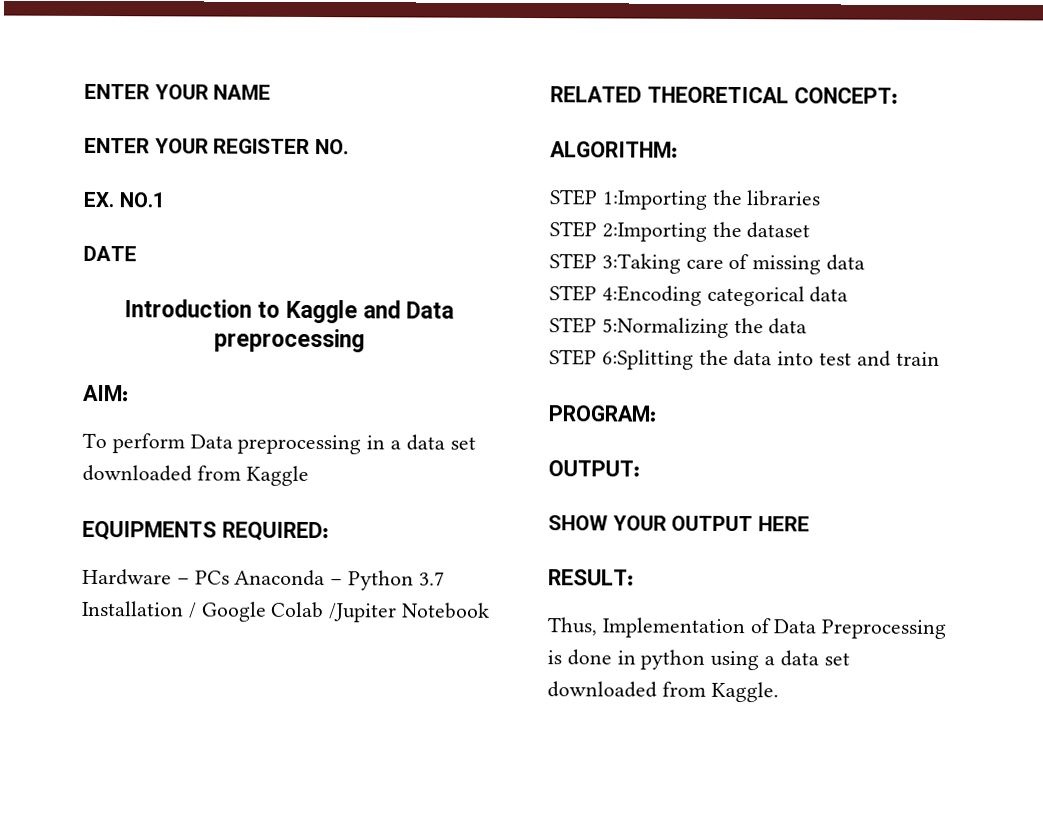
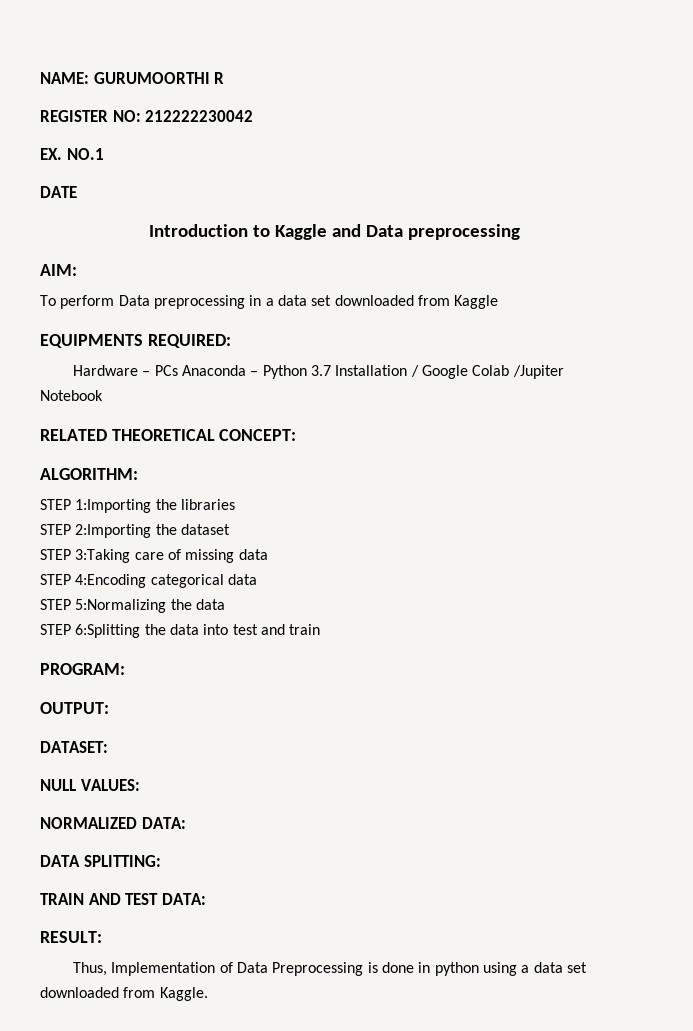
- ENTER YOUR NAME
- ENTER YOUR REGISTER NO.
+ NAME: GURUMOORTHI R
+ REGISTER NO: 212222230042
- SHOW YOUR OUTPUT HERE
+ DATASET:
+ NULL VALUES:
+ NORMALIZED DATA:
+ DATA SPLITTING:
+ TRAIN AND TEST DATA:

